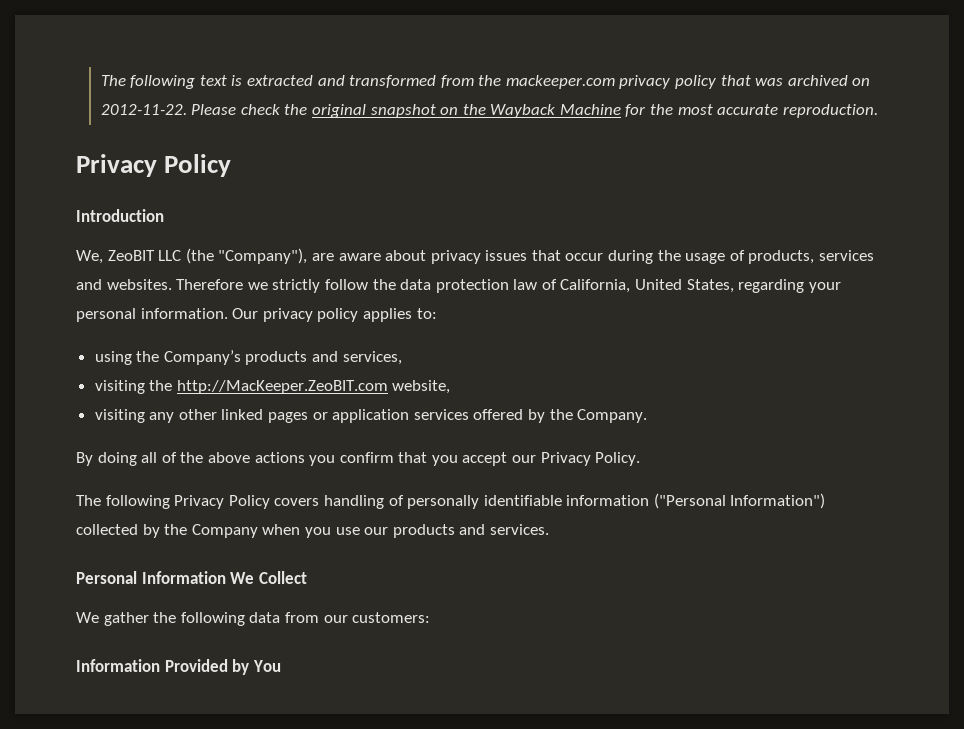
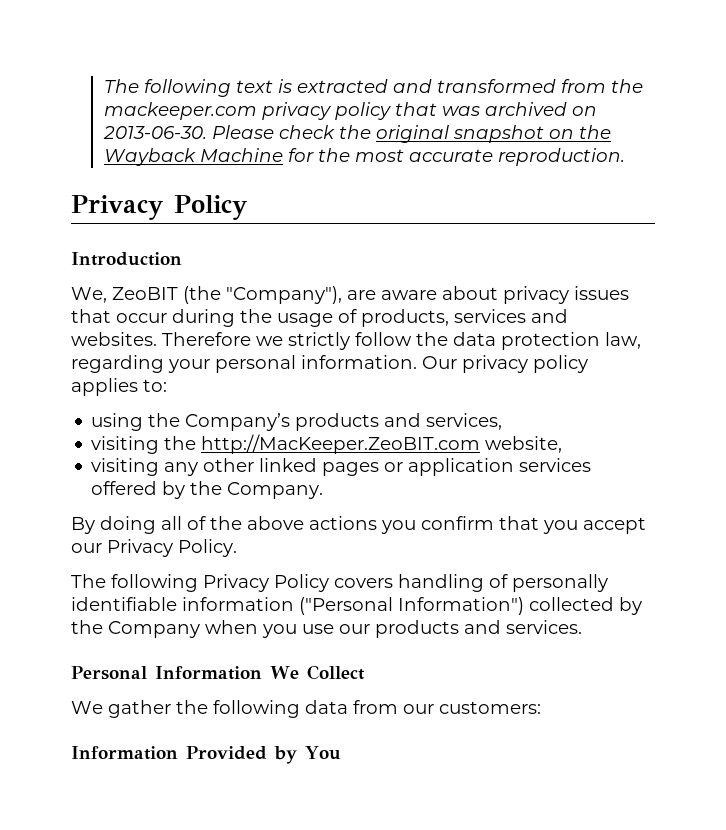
- The following text is extracted and transformed from the mackeeper.com privacy policy that was archived on 2012-11-22.
+ The following text is extracted and transformed from the mackeeper.com privacy policy that was archived on 2013-06-30.
- We, ZeoBIT LLC (the "Company"), are aware about privacy issues that occur during the usage of products, services and websites.
+ We, ZeoBIT (the "Company"), are aware about privacy issues that occur during the usage of products, services and websites.
- Therefore we strictly follow the data protection law of California, United States, regarding your personal information.
+ Therefore we strictly follow the data protection law, regarding your personal information.

